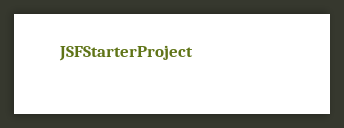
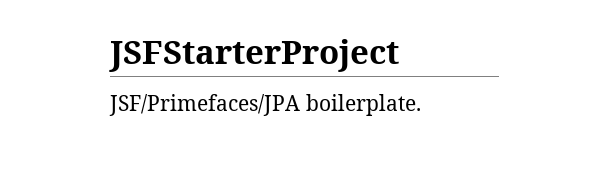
+ JSF/Primefaces/JPA boilerplate.

